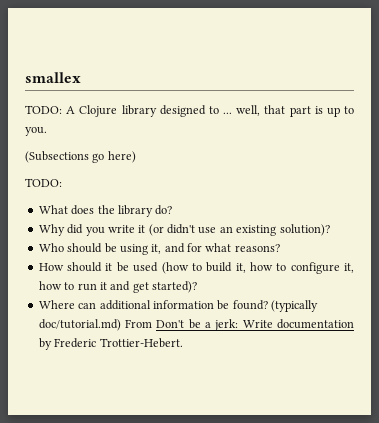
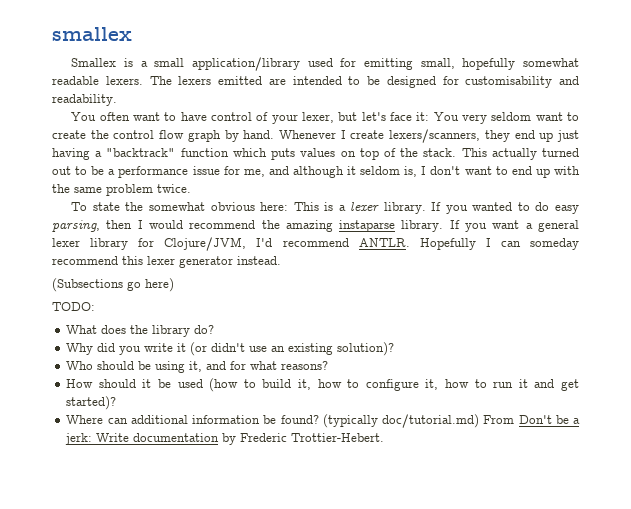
- TODO: A Clojure library designed to ... well, that part is up to you.
+ Smallex is a small application/library used for emitting small, hopefully somewhat readable lexers. The lexers emitted are intended to be designed for customisability and readability.
+ You often want to have control of your lexer, but let's face it: You very seldom want to create the control flow graph by hand. Whenever I create lexers/scanners, they end up just having a "backtrack" function which puts values on top of the stack. This actually turned out to be a performance issue for me, and although it seldom is, I don't want to end up with the same problem twice.
+ To state the somewhat obvious here: This is a lexer library. If you wanted to do easy parsing, then I would recommend the amazing instaparse library. If you want a general lexer library for Clojure/JVM, I'd recommend ANTLR. Hopefully I can someday recommend this lexer generator instead.

